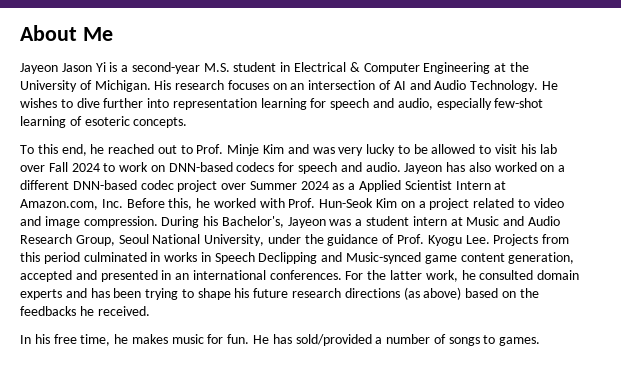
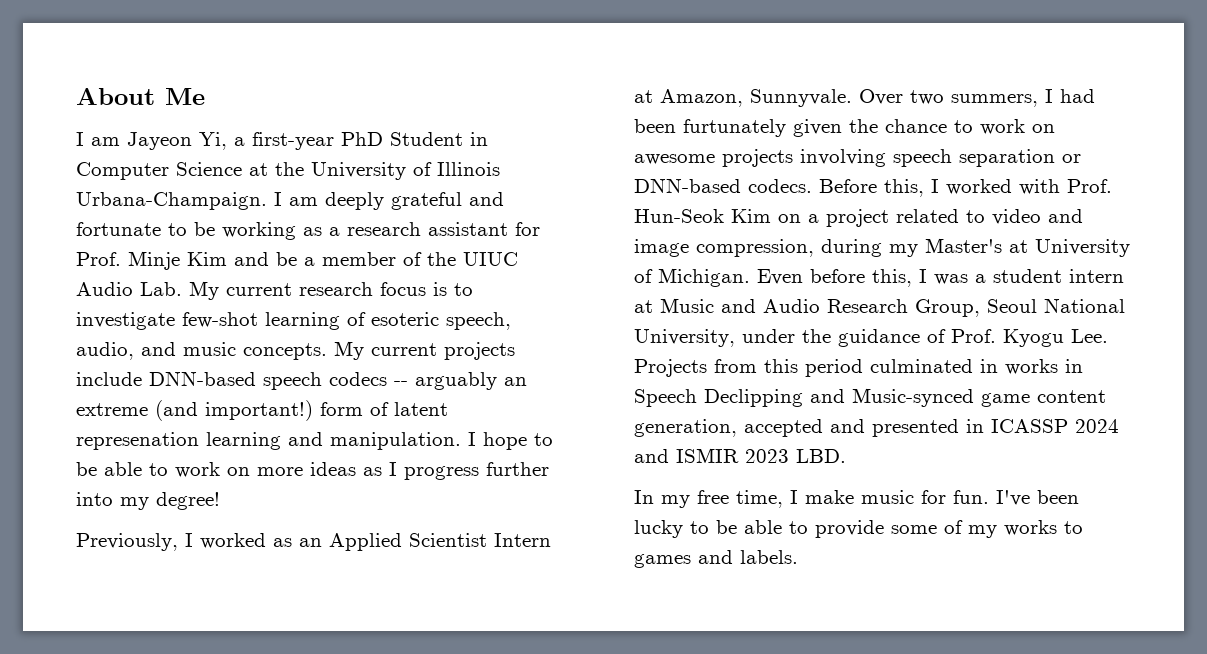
- Jayeon Jason Yi is a second-year M.S. student in Electrical & Computer Engineering at the University of Michigan. His research focuses on an intersection of AI and Audio Technology. He wishes to dive further into representation learning for speech and audio, especially few-shot learning of esoteric concepts.
- To this end, he reached out to Prof. Minje Kim and was very lucky to be allowed to visit his lab over Fall 2024 to work on DNN-based codecs for speech and audio. Jayeon has also worked on a different DNN-based codec project over Summer 2024 as a Applied Scientist Intern at Amazon.com, Inc. Before this, he worked with Prof. Hun-Seok Kim on a project related to video and image compression. During his Bachelor's, Jayeon was a student intern at Music and Audio Research Group, Seoul National University, under the guidance of Prof. Kyogu Lee. Projects from this period culminated in works in Speech Declipping and Music-synced game content generation, accepted and presented in an international conferences. For the latter work, he consulted domain experts and has been trying to shape his future research directions (as above) based on the feedbacks he received.
+ I am Jayeon Yi, a first-year PhD Student in Computer Science at the University of Illinois Urbana-Champaign. I am deeply grateful and fortunate to be working as a research assistant for Prof. Minje Kim and be a member of the UIUC Audio Lab. My current research focus is to investigate few-shot learning of esoteric speech, audio, and music concepts. My current projects include DNN-based speech codecs -- arguably an extreme (and important!) form of latent represenation learning and manipulation. I hope to be able to work on more ideas as I progress further into my degree!
+ Previously, I worked as an Applied Scientist Intern at Amazon, Sunnyvale. Over two summers, I had been furtunately given the chance to work on awesome projects involving speech separation or DNN-based codecs. Before this, I worked with Prof. Hun-Seok Kim on a project related to video and image compression, during my Master's at University of Michigan. Even before this, I was a student intern at Music and Audio Research Group, Seoul National University, under the guidance of Prof. Kyogu Lee. Projects from this period culminated in works in Speech Declipping and Music-synced game content generation, accepted and presented in ICASSP 2024 and ISMIR 2023 LBD.
- In his free time, he makes music for fun.
+ In my free time, I make music for fun.
- He has sold/provided a number of songs to games.
+ I've been lucky to be able to provide some of my works to games and labels.

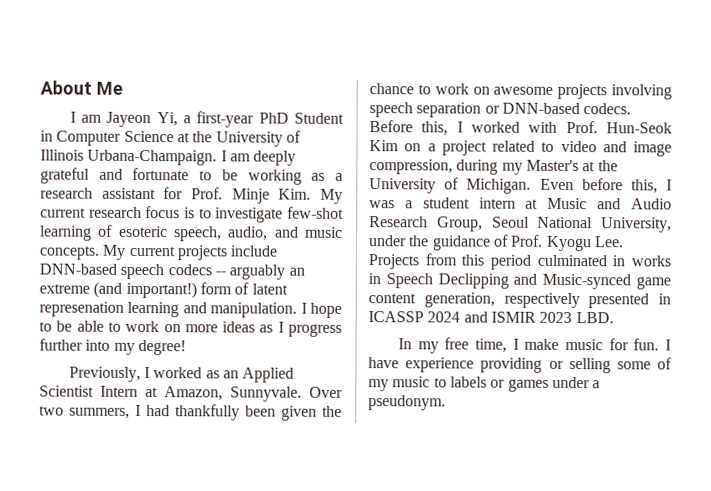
- I am deeply grateful and fortunate to be working as a research assistant for Prof. Minje Kim and be a member of the UIUC Audio Lab. My current research focus is to investigate few-shot learning of esoteric speech, audio, and music concepts.
+ I am deeply grateful and fortunate to be working as a research assistant for Prof. Minje Kim. My current research focus is to investigate few-shot learning of esoteric speech, audio, and music concepts.
- Over two summers, I had been furtunately given the chance to work on awesome projects involving speech separation or DNN-based codecs.
+ Over two summers, I had thankfully been given the chance to work on awesome projects involving speech separation or DNN-based codecs.
- Before this, I worked with Prof. Hun-Seok Kim on a project related to video and image compression, during my Master's at University of Michigan.
+ Before this, I worked with Prof. Hun-Seok Kim on a project related to video and image compression, during my Master's at the University of Michigan.
- Even before this, I was a student intern at Music and Audio Research Group, Seoul National University, under the guidance of Prof. Kyogu Lee. Projects from this period culminated in works in Speech Declipping and Music-synced game content generation, accepted and presented in ICASSP 2024 and ISMIR 2023 LBD.
+ Even before this, I was a student intern at Music and Audio Research Group, Seoul National University, under the guidance of Prof. Kyogu Lee. Projects from this period culminated in works in Speech Declipping and Music-synced game content generation, respectively presented in ICASSP 2024 and ISMIR 2023 LBD.
- I've been lucky to be able to provide some of my works to games and labels.
+ I have experience providing or selling some of my music to labels or games under a pseudonym.

